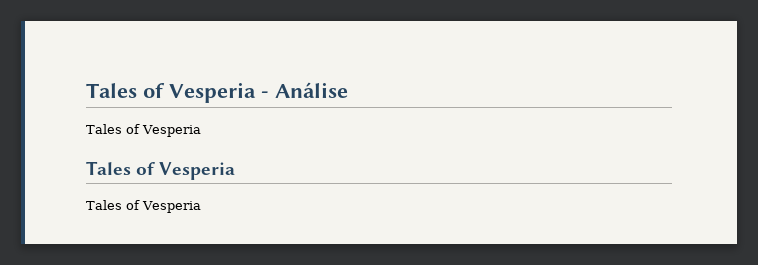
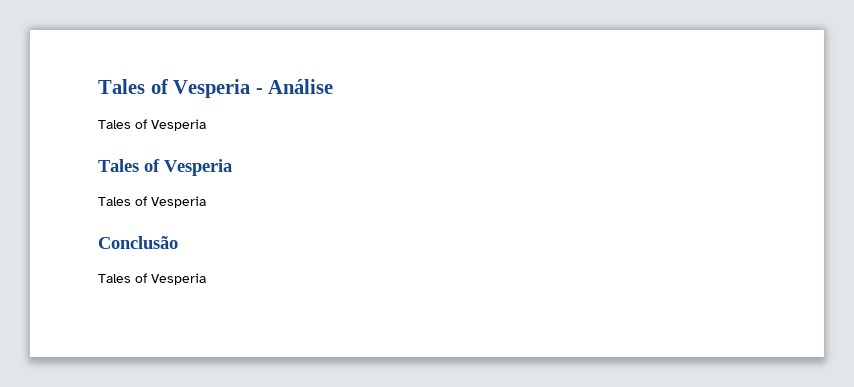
+ Conclusão
+ Tales of Vesperia

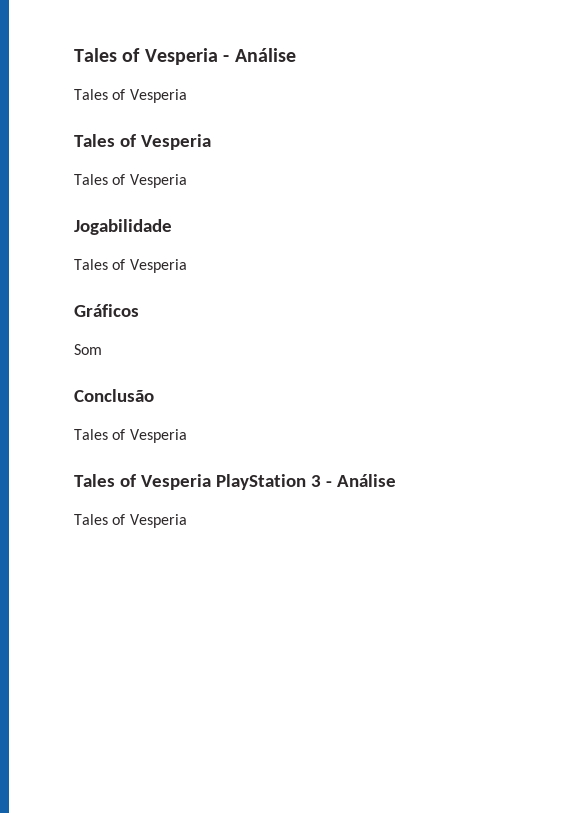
+ Jogabilidade
+ Tales of Vesperia
+ Gráficos
+ Som
  Conclusão
+ Tales of Vesperia
+ Tales of Vesperia PlayStation 3 - Análise

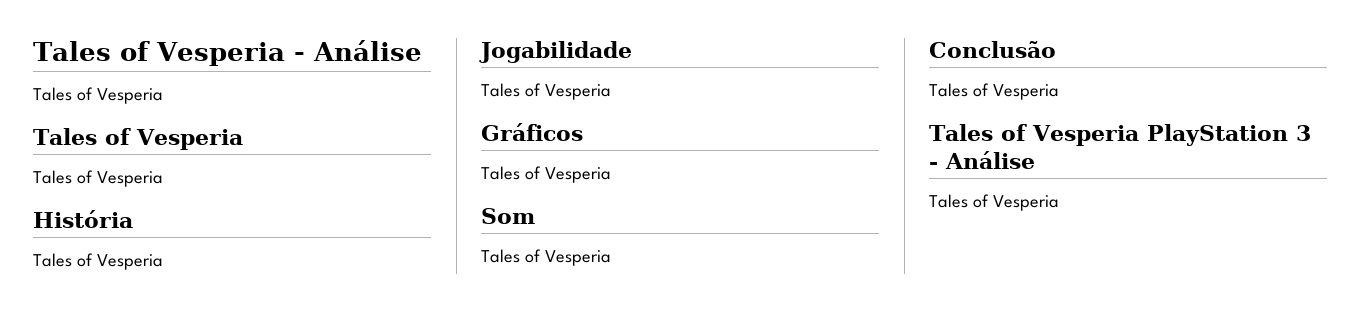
+ História
+ Tales of Vesperia
  Gráficos
+ Tales of Vesperia
  Som
+ Tales of Vesperia

